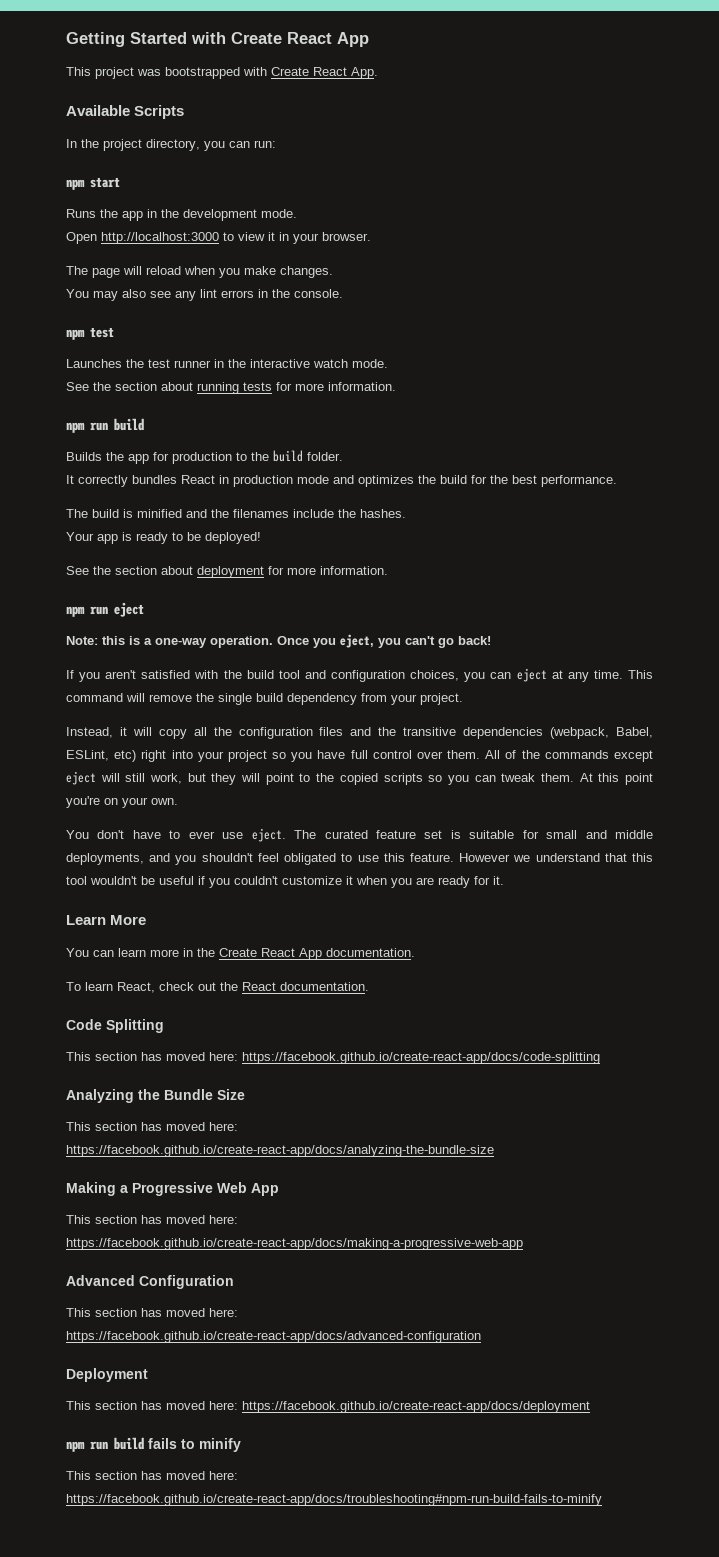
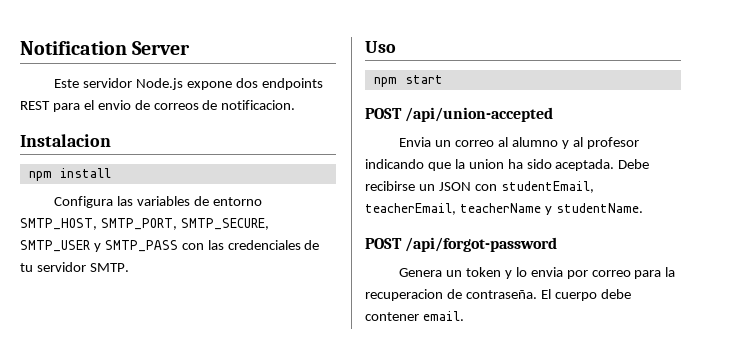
- Getting Started with Create React App
- This project was bootstrapped with Create React App.
- Available Scripts
- In the project directory, you can run:
+ Notification Server
+ Este servidor Node.js expone dos endpoints REST para el envio de correos de notificacion.
+ Instalacion
+ npm install
+ Configura las variables de entorno SMTP_HOST, SMTP_PORT, SMTP_SECURE, SMTP_USER y SMTP_PASS con las credenciales de tu servidor SMTP.
+ Uso
  npm start
- Runs the app in the development mode.
- Open http://localhost:3000 to view it in your browser.
- The page will reload when you make changes.
- You may also see any lint errors in the console.
- npm test
- Launches the test runner in the interactive watch mode.
- See the section about running tests for more information.
- npm run build
- Builds the app for production to the build folder.
- It correctly bundles React in production mode and optimizes the build for the best performance.
- The build is minified and the filenames include the hashes.
- Your app is ready to be deployed!
- See the section about deployment for more information.
- npm run eject
- Note: this is a one-way operation. Once you eject, you can't go back!
- If you aren't satisfied with the build tool and configuration choices, you can eject at any time. This command will remove the single build dependency from your project.
- Instead, it will copy all the configuration files and the transitive dependencies (webpack, Babel, ESLint, etc) right into your project so you have full control over them. All of the commands except eject will still work, but they will point to the copied scripts so you can tweak them. At this point you're on your own.
- You don't have to ever use eject. The curated feature set is suitable for small and middle deployments, and you shouldn't feel obligated to use this feature. However we understand that this tool wouldn't be useful if you couldn't customize it when you are ready for it.
- Learn More
- You can learn more in the Create React App documentation.
- To learn React, check out the React documentation.
- Code Splitting
- This section has moved here: https://facebook.github.io/create-react-app/docs/code-splitting
- Analyzing the Bundle Size
- This section has moved here: https://facebook.github.io/create-react-app/docs/analyzing-the-bundle-size
- Making a Progressive Web App
- This section has moved here: https://facebook.github.io/create-react-app/docs/making-a-progressive-web-app
- Advanced Configuration
- This section has moved here: https://facebook.github.io/create-react-app/docs/advanced-configuration
- Deployment
- This section has moved here: https://facebook.github.io/create-react-app/docs/deployment
- npm run build fails to minify
- This section has moved here: https://facebook.github.io/create-react-app/docs/troubleshooting#npm-run-build-fails-to-minify
+ POST /api/union-accepted
+ Envia un correo al alumno y al profesor indicando que la union ha sido aceptada. Debe recibirse un JSON con studentEmail, teacherEmail, teacherName y studentName.
+ POST /api/forgot-password
+ Genera un token y lo envia por correo para la recuperacion de contraseña. El cuerpo debe contener email.

